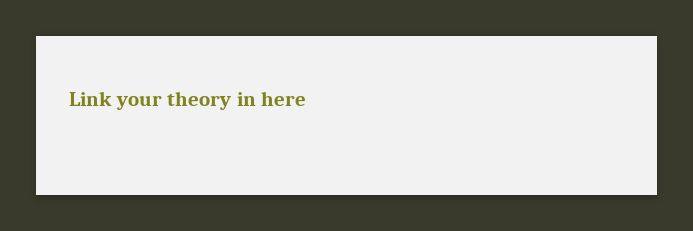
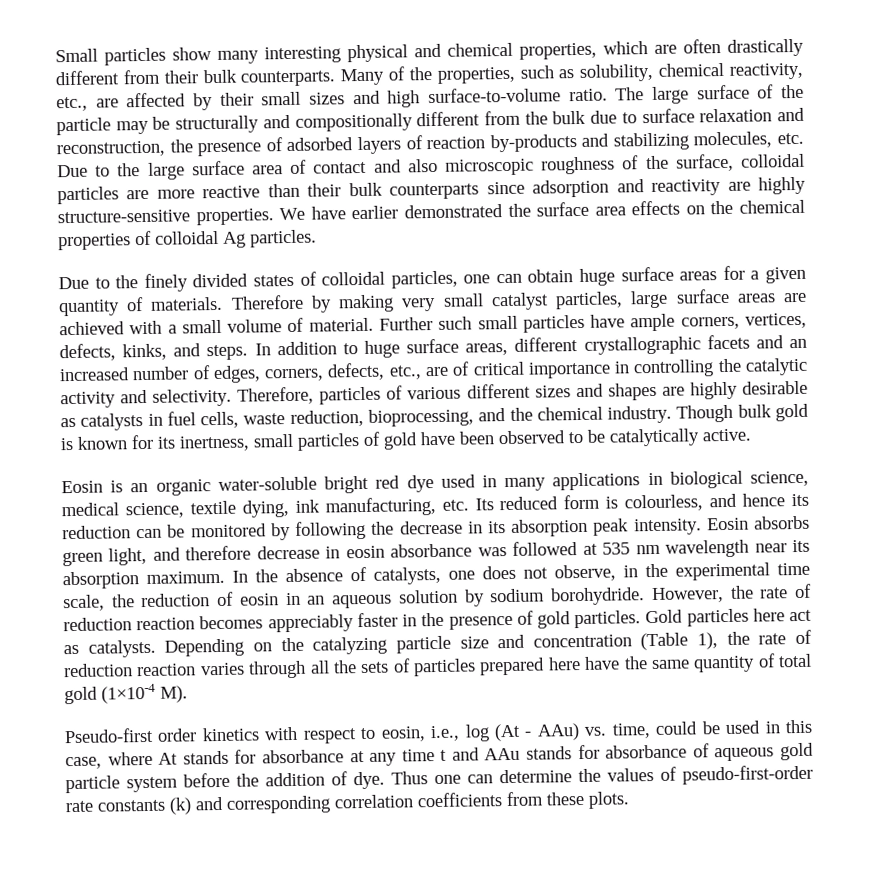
- Link your theory in here
+ Small particles show many interesting physical and chemical properties, which are often drastically different from their bulk counterparts. Many of the properties, such as solubility, chemical reactivity, etc., are affected by their small sizes and high surface-to-volume ratio. The large surface of the particle may be structurally and compositionally different from the bulk due to surface relaxation and reconstruction, the presence of adsorbed layers of reaction by-products and stabilizing molecules, etc. Due to the large surface area of contact and also microscopic roughness of the surface, colloidal particles are more reactive than their bulk counterparts since adsorption and reactivity are highly structure-sensitive properties. We have earlier demonstrated the surface area effects on the chemical properties of colloidal Ag particles.
+ Due to the finely divided states of colloidal particles, one can obtain huge surface areas for a given quantity of materials. Therefore by making very small catalyst particles, large surface areas are achieved with a small volume of material. Further such small particles have ample corners, vertices, defects, kinks, and steps. In addition to huge surface areas, different crystallographic facets and an increased number of edges, corners, defects, etc., are of critical importance in controlling the catalytic activity and selectivity. Therefore, particles of various different sizes and shapes are highly desirable as catalysts in fuel cells, waste reduction, bioprocessing, and the chemical industry. Though bulk gold is known for its inertness, small particles of gold have been observed to be catalytically active.
+ Eosin is an organic water-soluble bright red dye used in many applications in biological science, medical science, textile dying, ink manufacturing, etc. Its reduced form is colourless, and hence its reduction can be monitored by following the decrease in its absorption peak intensity. Eosin absorbs green light, and therefore decrease in eosin absorbance was followed at 535 nm wavelength near its absorption maximum. In the absence of catalysts, one does not observe, in the experimental time scale, the reduction of eosin in an aqueous solution by sodium borohydride. However, the rate of reduction reaction becomes appreciably faster in the presence of gold particles. Gold particles here act as catalysts. Depending on the catalyzing particle size and concentration (Table 1), the rate of reduction reaction varies through all the sets of particles prepared here have the same quantity of total gold (1×10-4 M).
+ Pseudo-first order kinetics with respect to eosin, i.e., log (At - AAu) vs. time, could be used in this case, where At stands for absorbance at any time t and AAu stands for absorbance of aqueous gold particle system before the addition of dye. Thus one can determine the values of pseudo-first-order rate constants (k) and corresponding correlation coefficients from these plots.

